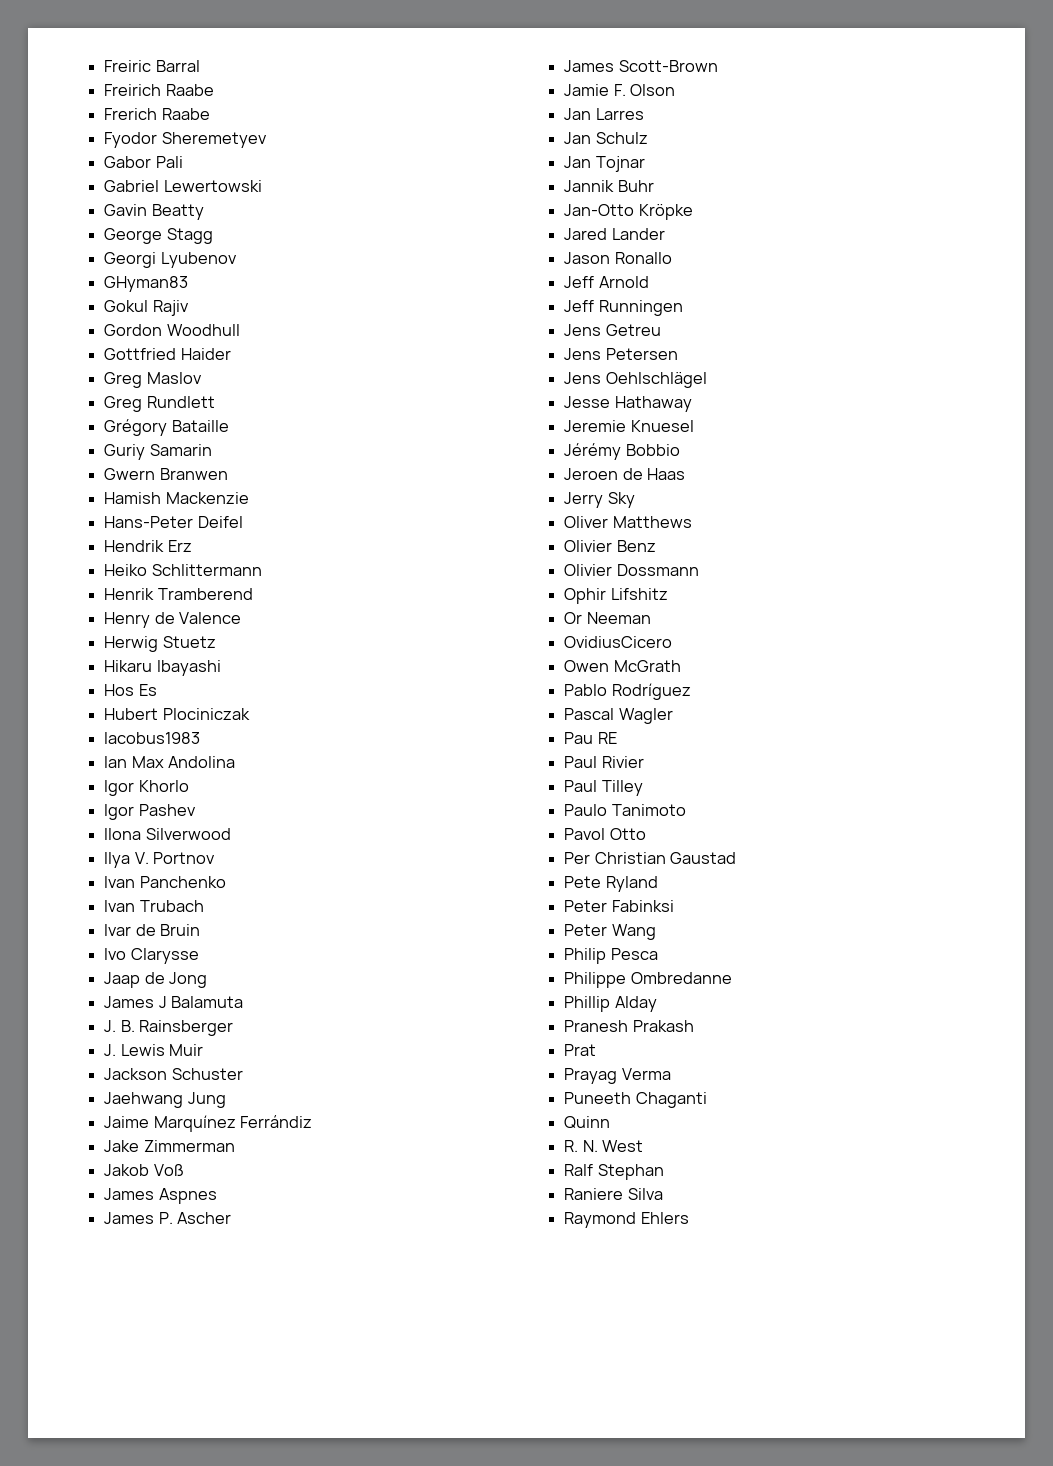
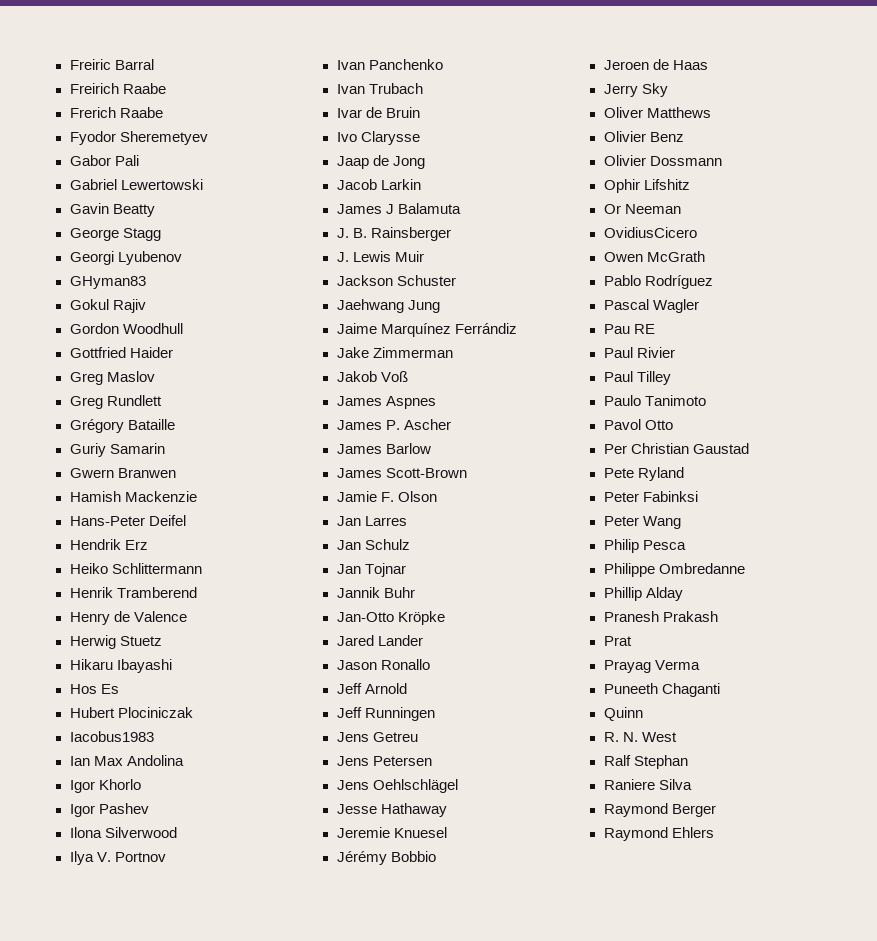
+ Jacob Larkin
+ James Barlow
+ Raymond Berger

